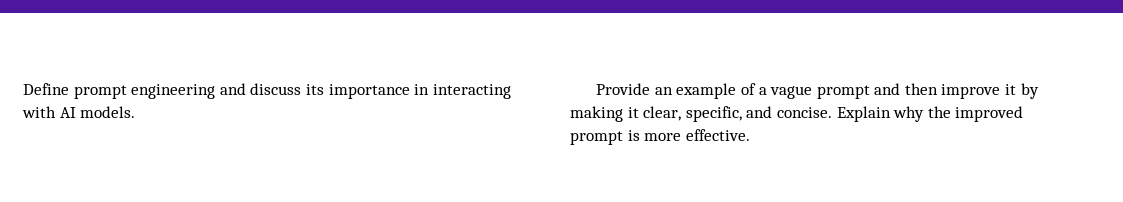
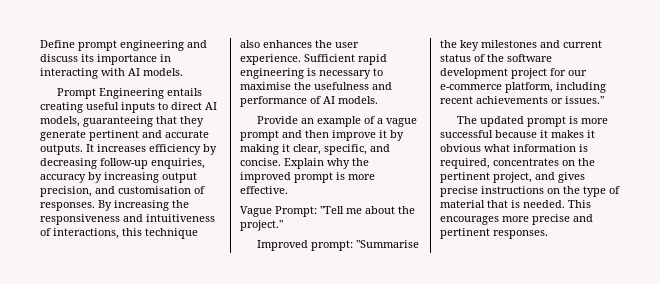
+ Prompt Engineering entails creating useful inputs to direct AI models, guaranteeing that they generate pertinent and accurate outputs. It increases efficiency by decreasing follow-up enquiries, accuracy by increasing output precision, and customisation of responses. By increasing the responsiveness and intuitiveness of interactions, this technique also enhances the user experience. Sufficient rapid engineering is necessary to maximise the usefulness and performance of AI models.
+ Vague Prompt: "Tell me about the project."
+ Improved prompt: "Summarise the key milestones and current status of the software development project for our e-commerce platform, including recent achievements or issues."
+ The updated prompt is more successful because it makes it obvious what information is required, concentrates on the pertinent project, and gives precise instructions on the type of material that is needed. This encourages more precise and pertinent responses.

